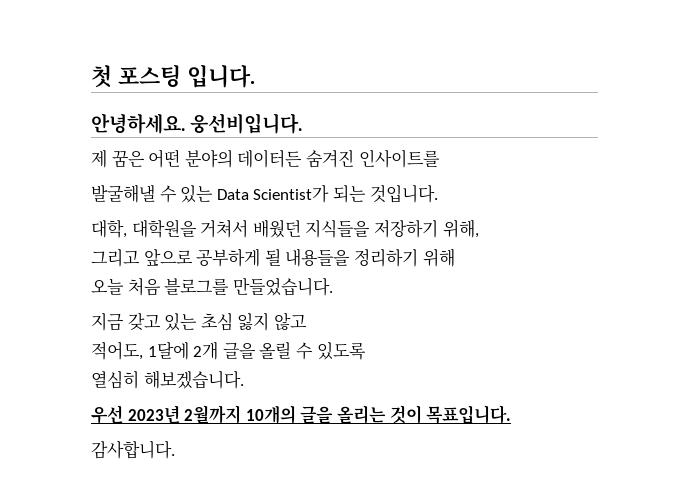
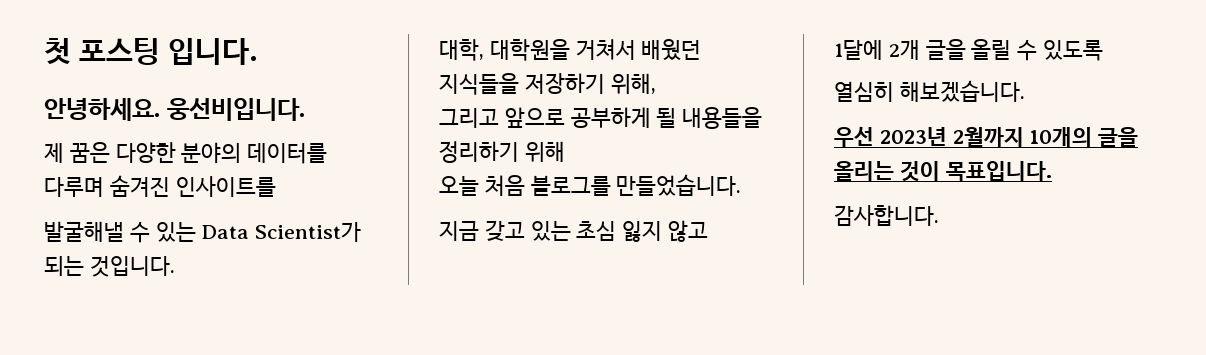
- 제 꿈은 어떤 분야의 데이터든 숨겨진 인사이트를
+ 제 꿈은 다양한 분야의 데이터를 다루며 숨겨진 인사이트를
- 적어도, 1달에 2개 글을 올릴 수 있도록
+ 1달에 2개 글을 올릴 수 있도록

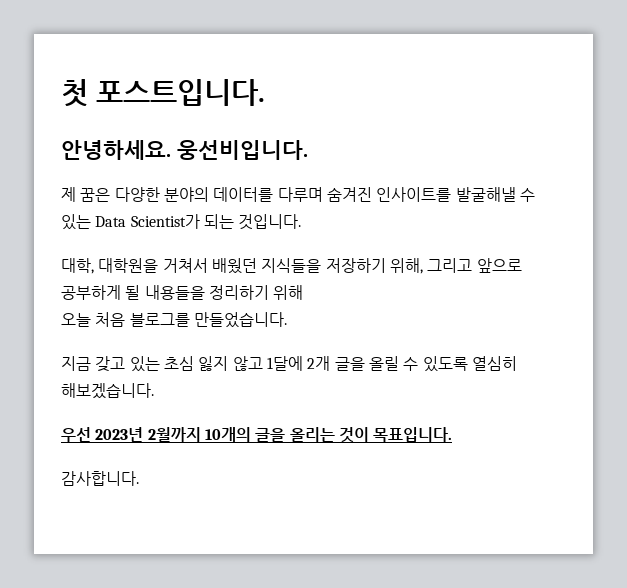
- 첫 포스팅 입니다.
+ 첫 포스트입니다.
- 제 꿈은 다양한 분야의 데이터를 다루며 숨겨진 인사이트를
- 발굴해낼 수 있는 Data Scientist가 되는 것입니다.
+ 제 꿈은 다양한 분야의 데이터를 다루며 숨겨진 인사이트를 발굴해낼 수 있는 Data Scientist가 되는 것입니다.
- 대학, 대학원을 거쳐서 배웠던 지식들을 저장하기 위해,
- 그리고 앞으로 공부하게 될 내용들을 정리하기 위해
+ 대학, 대학원을 거쳐서 배웠던 지식들을 저장하기 위해, 그리고 앞으로 공부하게 될 내용들을 정리하기 위해
- 지금 갖고 있는 초심 잃지 않고
- 1달에 2개 글을 올릴 수 있도록
- 열심히 해보겠습니다.
+ 지금 갖고 있는 초심 잃지 않고 1달에 2개 글을 올릴 수 있도록 열심히 해보겠습니다.

